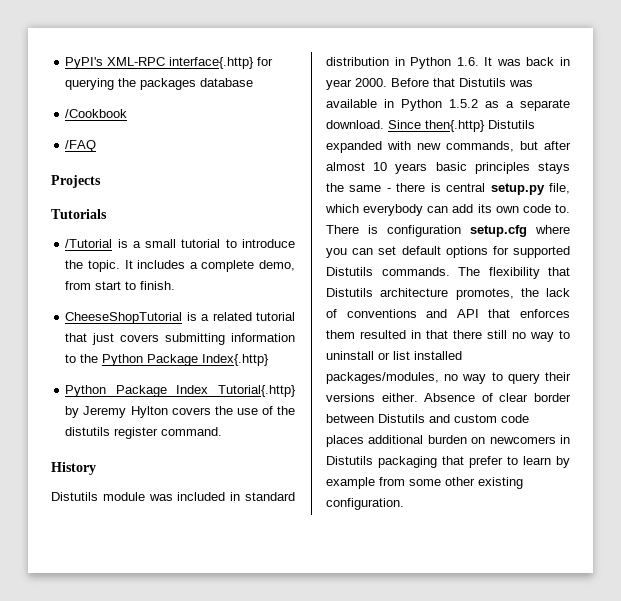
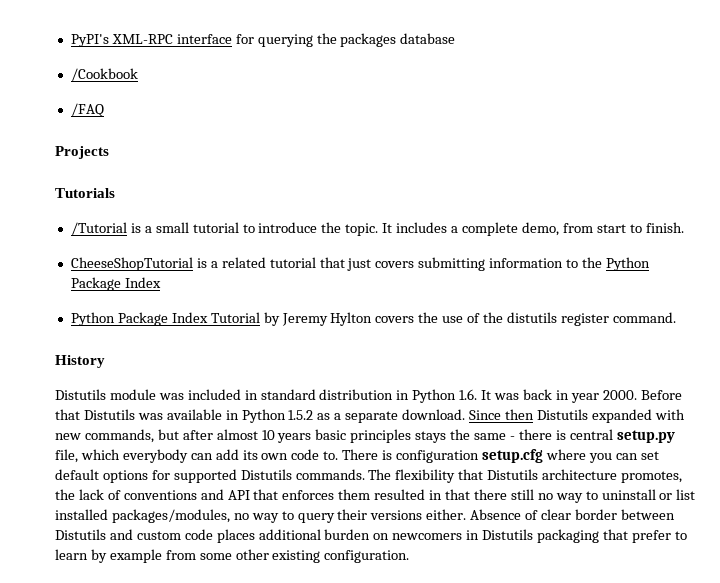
- PyPI's XML-RPC interface{.http} for querying the packages database
+ PyPI's XML-RPC interface for querying the packages database
- CheeseShopTutorial is a related tutorial that just covers submitting information to the Python Package Index{.http}
- Python Package Index Tutorial{.http} by Jeremy Hylton covers the use of the distutils register command.
+ CheeseShopTutorial is a related tutorial that just covers submitting information to the Python Package Index
+ Python Package Index Tutorial by Jeremy Hylton covers the use of the distutils register command.
- Since then{.http} Distutils expanded with new commands, but after almost 10 years basic principles stays the same - there is central setup.py file, which everybody can add its own code to.
+ Since then Distutils expanded with new commands, but after almost 10 years basic principles stays the same - there is central setup.py file, which everybody can add its own code to.

